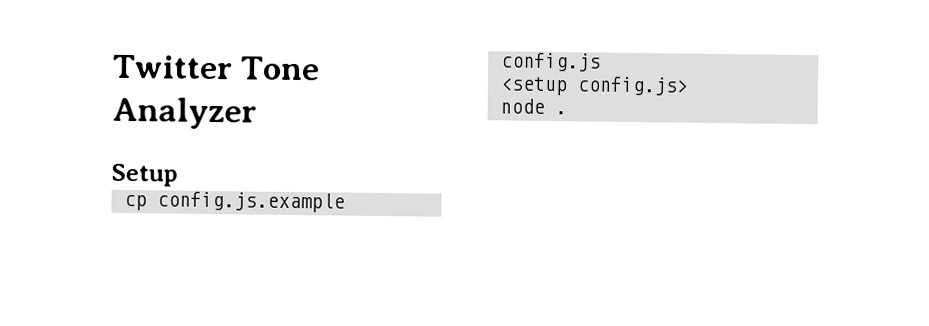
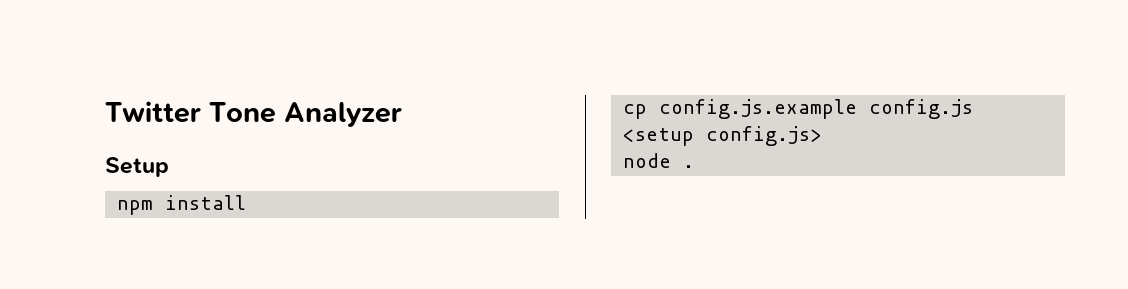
+ npm install

